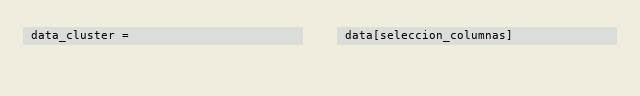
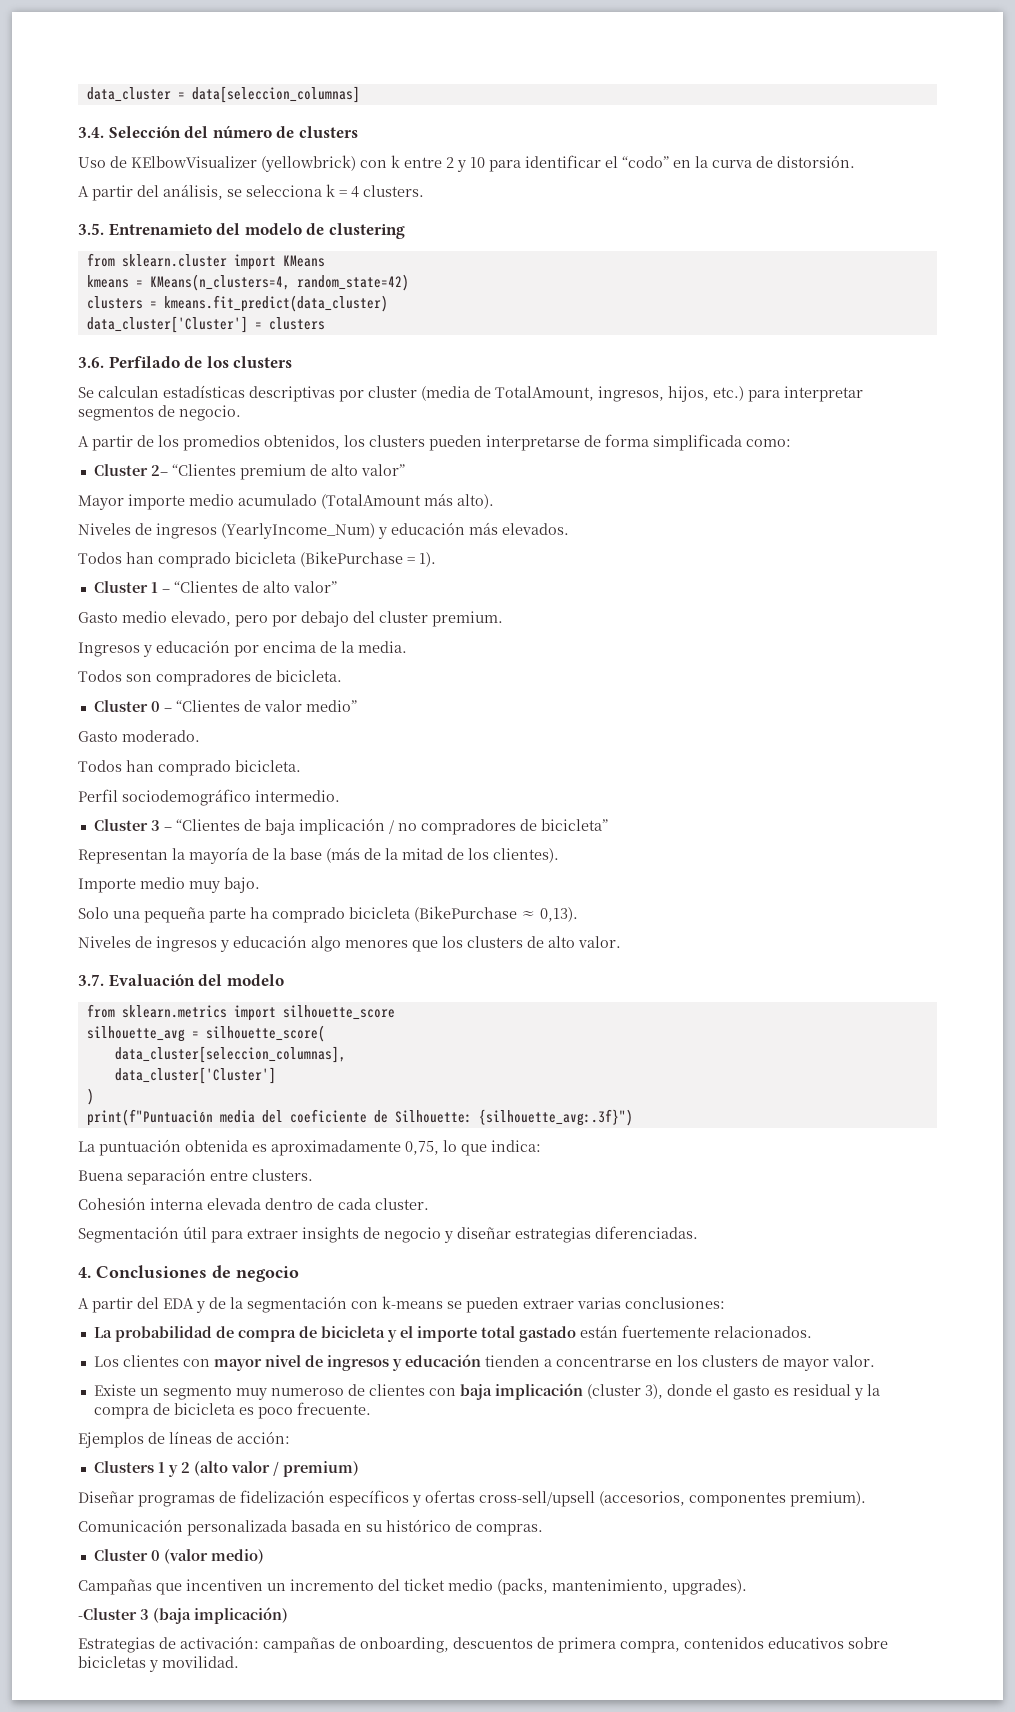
+ 3.4. Selección del número de clusters
+ Uso de KElbowVisualizer (yellowbrick) con k entre 2 y 10 para identificar el “codo” en la curva de distorsión.
+ A partir del análisis, se selecciona k = 4 clusters.
+ 3.5. Entrenamieto del modelo de clustering
+ from sklearn.cluster import KMeans
+ kmeans = KMeans(n_clusters=4, random_state=42)
+ clusters = kmeans.fit_predict(data_cluster)
+ data_cluster['Cluster'] = clusters
+ 3.6. Perfilado de los clusters
+ Se calculan estadísticas descriptivas por cluster (media de TotalAmount, ingresos, hijos, etc.) para interpretar segmentos de negocio.
+ A partir de los promedios obtenidos, los clusters pueden interpretarse de forma simplificada como:
+ Cluster 2– “Clientes premium de alto valor”
+ Mayor importe medio acumulado (TotalAmount más alto).
+ Niveles de ingresos (YearlyIncome_Num) y educación más elevados.
+ Todos han comprado bicicleta (BikePurchase = 1).
+ Cluster 1 – “Clientes de alto valor”
+ Gasto medio elevado, pero por debajo del cluster premium.
+ Ingresos y educación por encima de la media.
+ Todos son compradores de bicicleta.
+ Cluster 0 – “Clientes de valor medio”
+ Gasto moderado.
+ Todos han comprado bicicleta.
+ Perfil sociodemográfico intermedio.
+ Cluster 3 – “Clientes de baja implicación / no compradores de bicicleta”
+ Representan la mayoría de la base (más de la mitad de los clientes).
+ Importe medio muy bajo.
+ Solo una pequeña parte ha comprado bicicleta (BikePurchase ≈ 0,13).
+ Niveles de ingresos y educación algo menores que los clusters de alto valor.
+ 3.7. Evaluación del modelo
+ from sklearn.metrics import silhouette_score
+ silhouette_avg = silhouette_score(
+ data_cluster[seleccion_columnas],
+ data_cluster['Cluster']
+ )
+ print(f"Puntuación media del coeficiente de Silhouette: {silhouette_avg:.3f}")
+ La puntuación obtenida es aproximadamente 0,75, lo que indica:
+ Buena separación entre clusters.
+ Cohesión interna elevada dentro de cada cluster.
+ Segmentación útil para extraer insights de negocio y diseñar estrategias diferenciadas.
+ 4. Conclusiones de negocio
+ A partir del EDA y de la segmentación con k-means se pueden extraer varias conclusiones:
+ La probabilidad de compra de bicicleta y el importe total gastado están fuertemente relacionados.
+ Los clientes con mayor nivel de ingresos y educación tienden a concentrarse en los clusters de mayor valor.
+ Existe un segmento muy numeroso de clientes con baja implicación (cluster 3), donde el gasto es residual y la compra de bicicleta es poco frecuente.
+ Ejemplos de líneas de acción:
+ Clusters 1 y 2 (alto valor / premium)
+ Diseñar programas de fidelización específicos y ofertas cross-sell/upsell (accesorios, componentes premium).
+ Comunicación personalizada basada en su histórico de compras.
+ Cluster 0 (valor medio)
+ Campañas que incentiven un incremento del ticket medio (packs, mantenimiento, upgrades).
+ -Cluster 3 (baja implicación)
+ Estrategias de activación: campañas de onboarding, descuentos de primera compra, contenidos educativos sobre bicicletas y movilidad.

